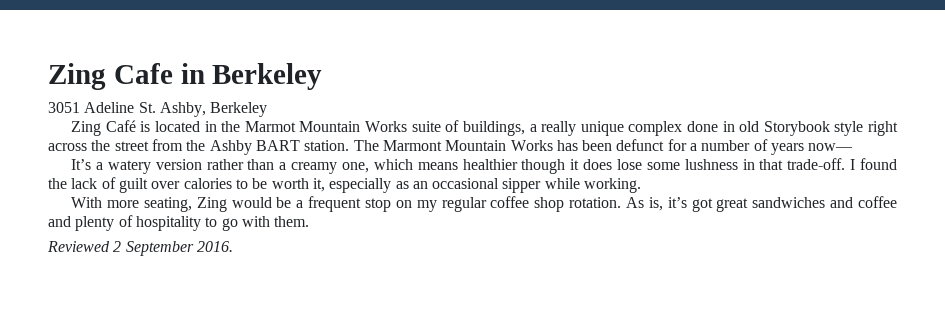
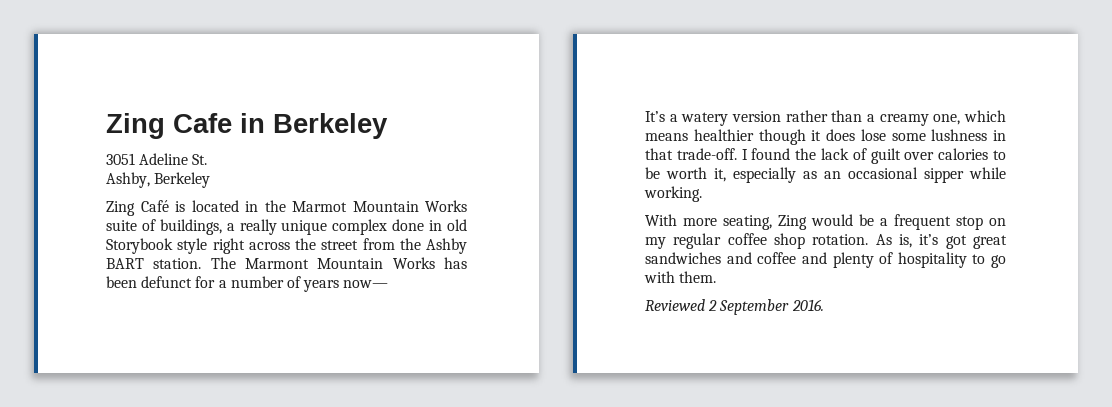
- 3051 Adeline St. Ashby, Berkeley
+ 3051 Adeline St.
+ Ashby, Berkeley

